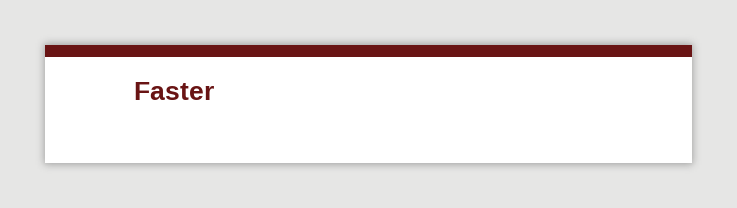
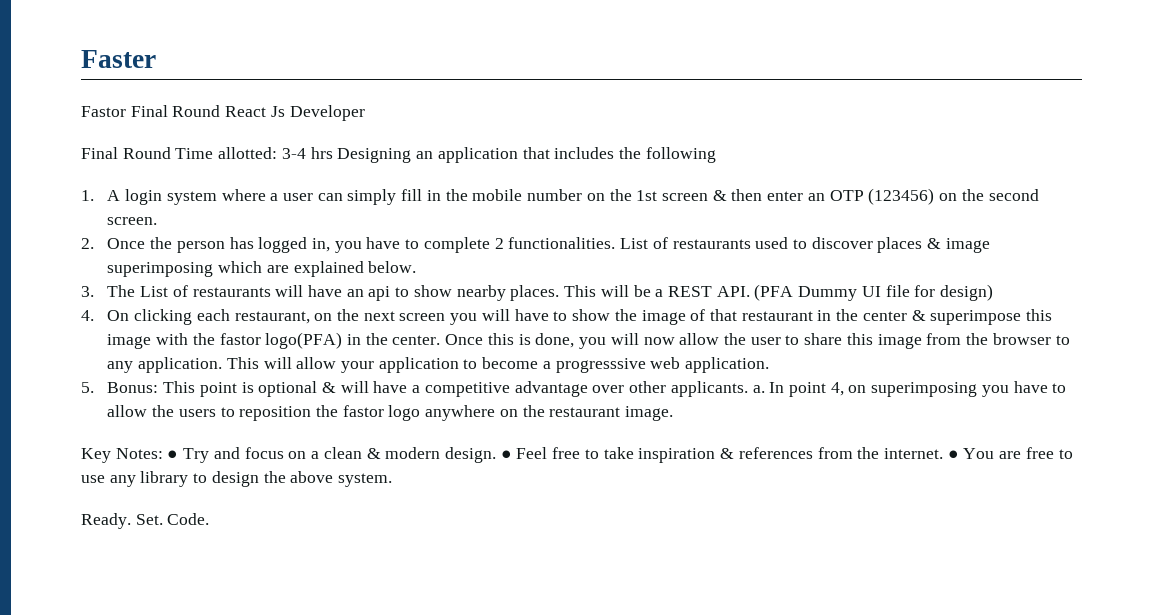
+ Fastor Final Round React Js Developer
+ Final Round Time allotted: 3-4 hrs Designing an application that includes the following
+ 1. A login system where a user can simply fill in the mobile number on the 1st screen & then enter an OTP (123456) on the second screen.
+ 2. Once the person has logged in, you have to complete 2 functionalities. List of restaurants used to discover places & image superimposing which are explained below.
+ 3. The List of restaurants will have an api to show nearby places. This will be a REST API. (PFA Dummy UI file for design)
+ 4. On clicking each restaurant, on the next screen you will have to show the image of that restaurant in the center & superimpose this image with the fastor logo(PFA) in the center. Once this is done, you will now allow the user to share this image from the browser to any application. This will allow your application to become a progresssive web application.
+ 5. Bonus: This point is optional & will have a competitive advantage over other applicants. a. In point 4, on superimposing you have to allow the users to reposition the fastor logo anywhere on the restaurant image.
+ Key Notes: ● Try and focus on a clean & modern design. ● Feel free to take inspiration & references from the internet. ● You are free to use any library to design the above system.
+ Ready. Set. Code.

